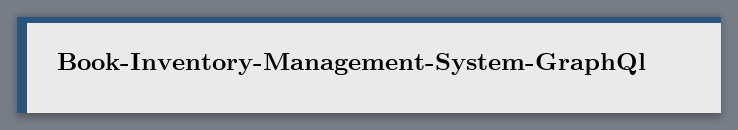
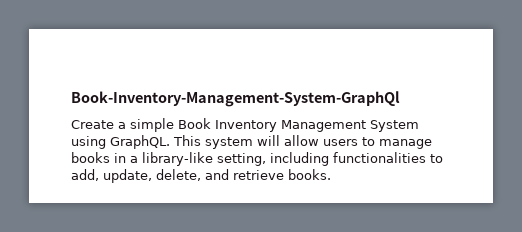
+ Create a simple Book Inventory Management System using GraphQL. This system will allow users to manage books in a library-like setting, including functionalities to add, update, delete, and retrieve books.

